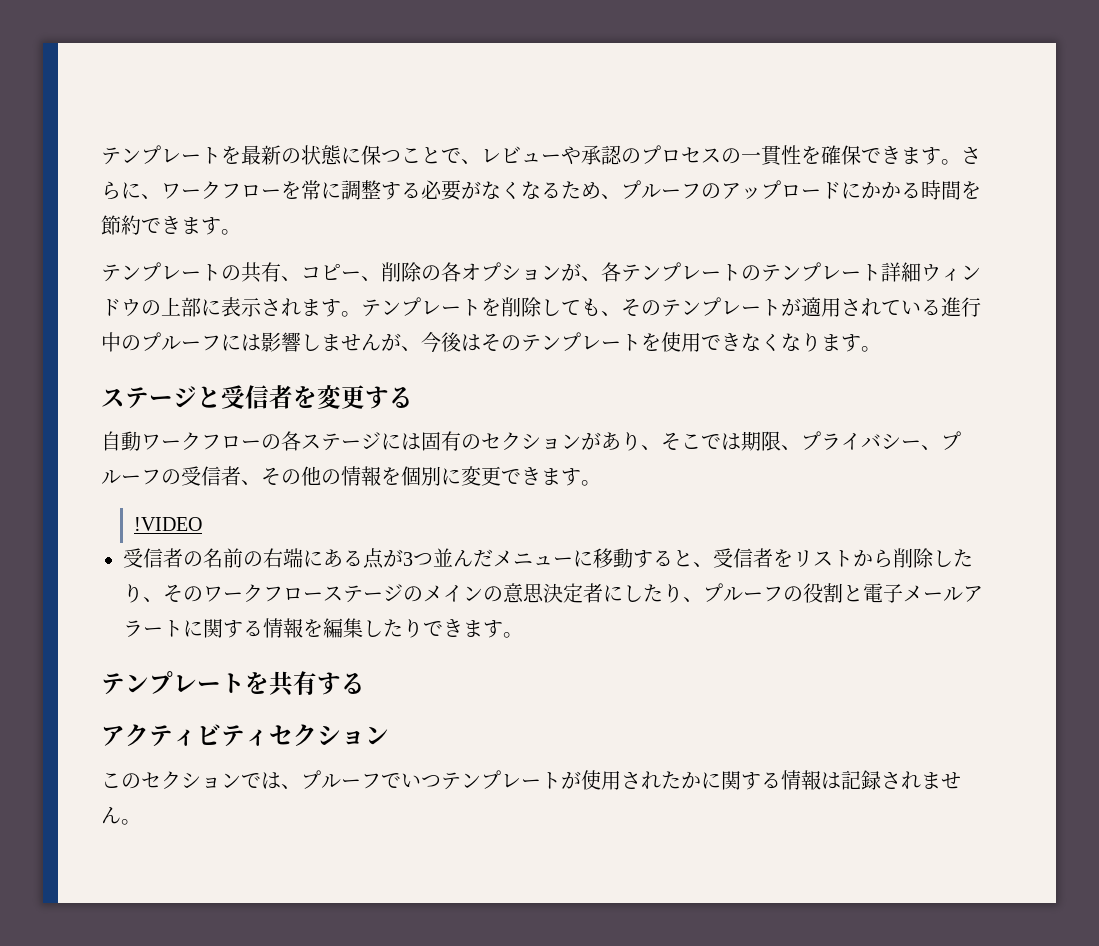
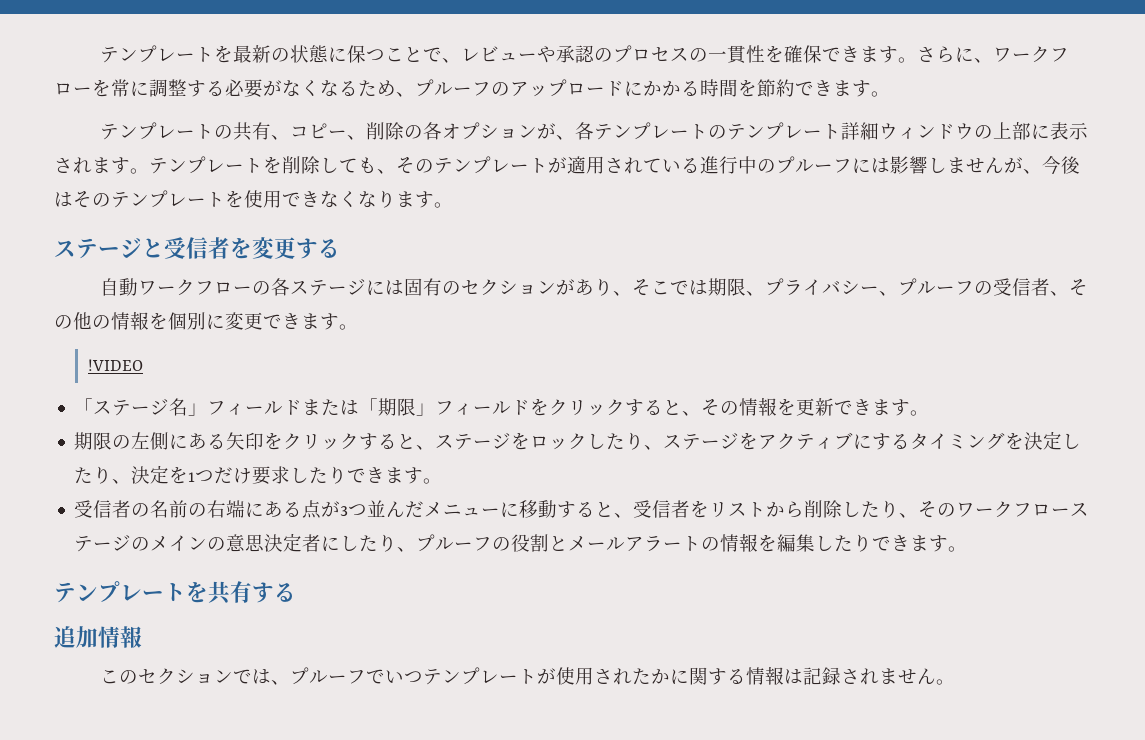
+ 「ステージ名」フィールドまたは「期限」フィールドをクリックすると、その情報を更新できます。
+ 期限の左側にある矢印をクリックすると、ステージをロックしたり、ステージをアクティブにするタイミングを決定したり、決定を1つだけ要求したりできます。
- 受信者の名前の右端にある点が3つ並んだメニューに移動すると、受信者をリストから削除したり、そのワークフローステージのメインの意思決定者にしたり、プルーフの役割と電子メールアラートに関する情報を編集したりできます。
+ 受信者の名前の右端にある点が3つ並んだメニューに移動すると、受信者をリストから削除したり、そのワークフローステージのメインの意思決定者にしたり、プルーフの役割とメールアラートの情報を編集したりできます。
- アクティビティセクション
+ 追加情報

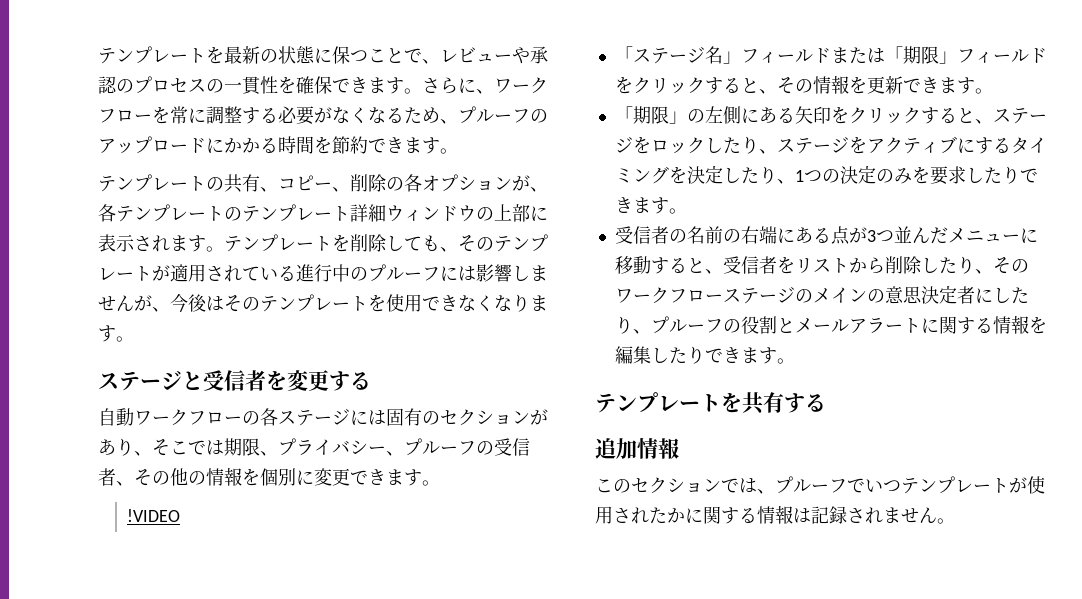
- 期限の左側にある矢印をクリックすると、ステージをロックしたり、ステージをアクティブにするタイミングを決定したり、決定を1つだけ要求したりできます。
+ 「期限」の左側にある矢印をクリックすると、ステージをロックしたり、ステージをアクティブにするタイミングを決定したり、1つの決定のみを要求したりできます。
- 受信者の名前の右端にある点が3つ並んだメニューに移動すると、受信者をリストから削除したり、そのワークフローステージのメインの意思決定者にしたり、プルーフの役割とメールアラートの情報を編集したりできます。
+ 受信者の名前の右端にある点が3つ並んだメニューに移動すると、受信者をリストから削除したり、そのワークフローステージのメインの意思決定者にしたり、プルーフの役割とメールアラートに関する情報を編集したりできます。

